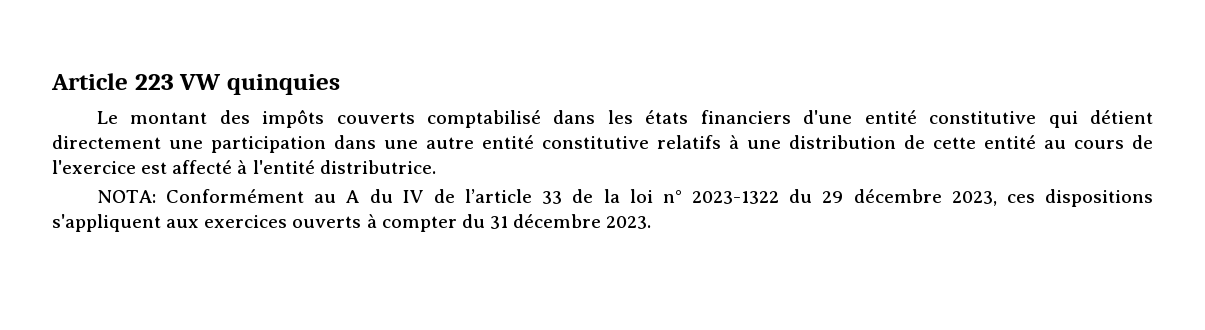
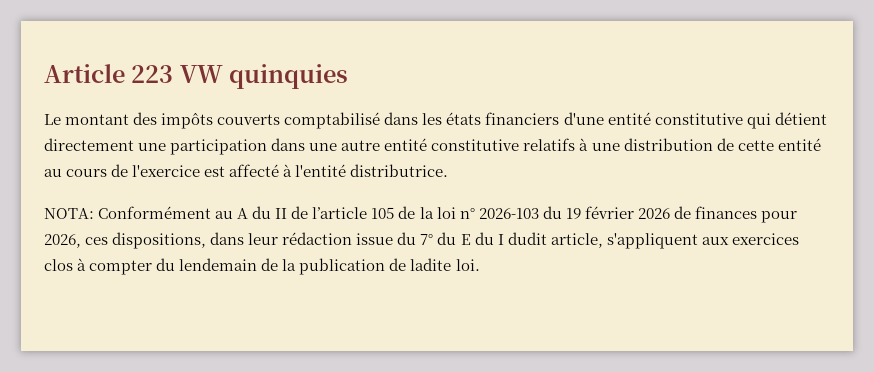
- NOTA: Conformément au A du IV de l’article 33 de la loi n° 2023-1322 du 29 décembre 2023, ces dispositions s'appliquent aux exercices ouverts à compter du 31 décembre 2023.
+ NOTA: Conformément au A du II de l’article 105 de la loi n° 2026-103 du 19 février 2026 de finances pour 2026, ces dispositions, dans leur rédaction issue du 7° du E du I dudit article, s'appliquent aux exercices clos à compter du lendemain de la publication de ladite loi.

